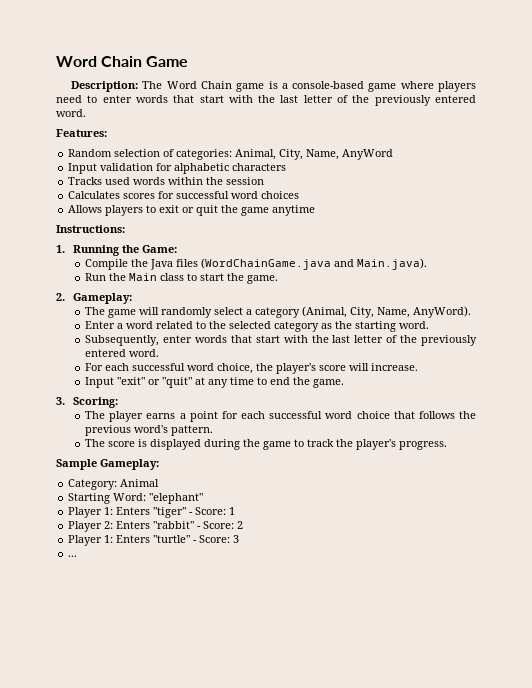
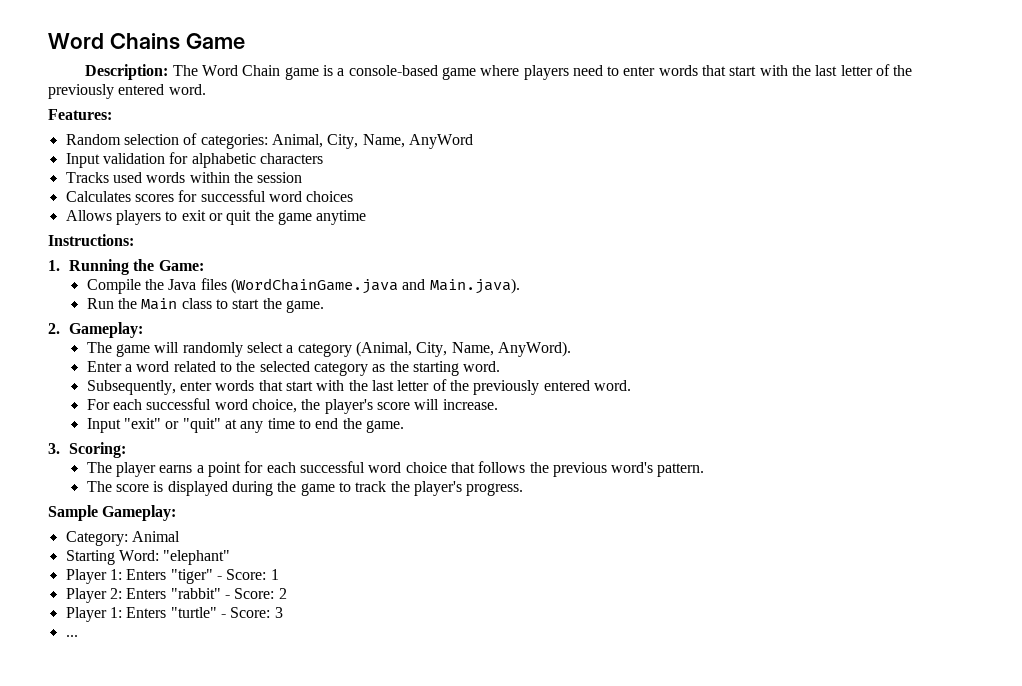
- Word Chain Game
+ Word Chains Game

